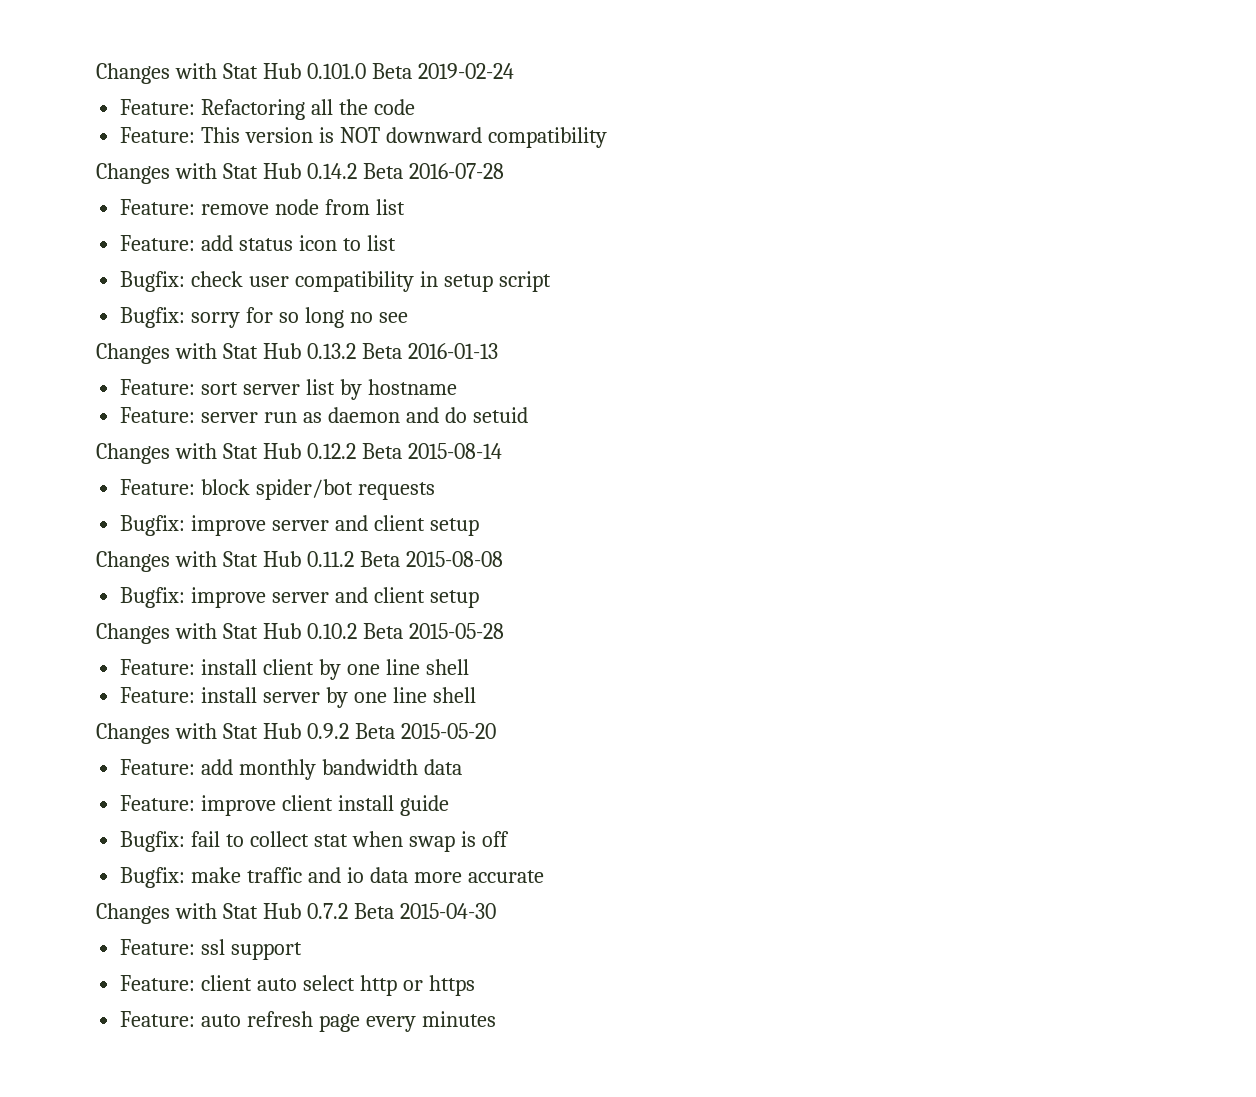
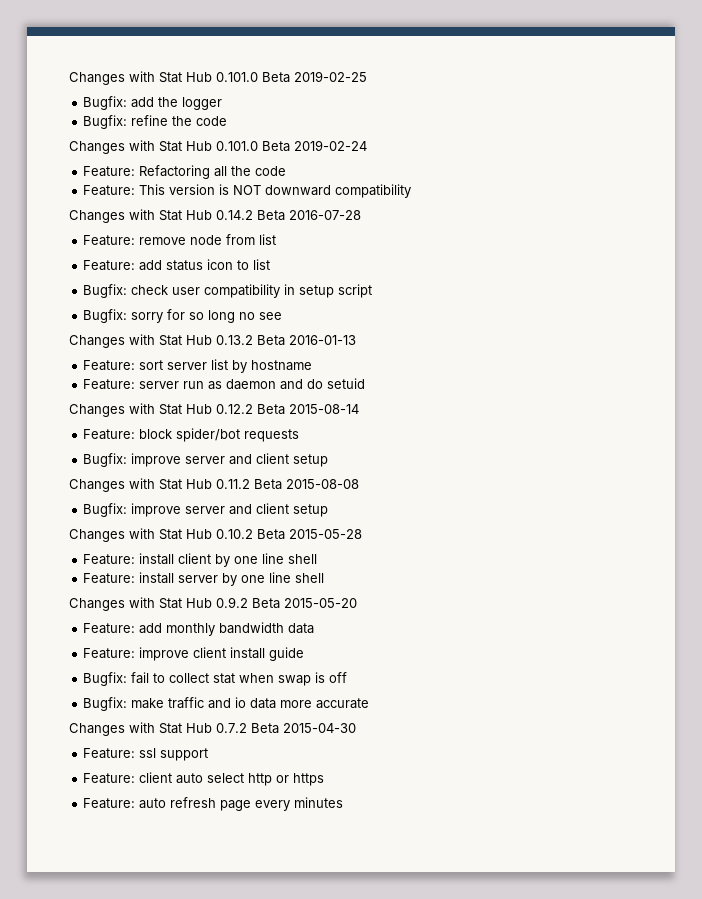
+ Changes with Stat Hub 0.101.0 Beta 2019-02-25
+ Bugfix: add the logger
+ Bugfix: refine the code

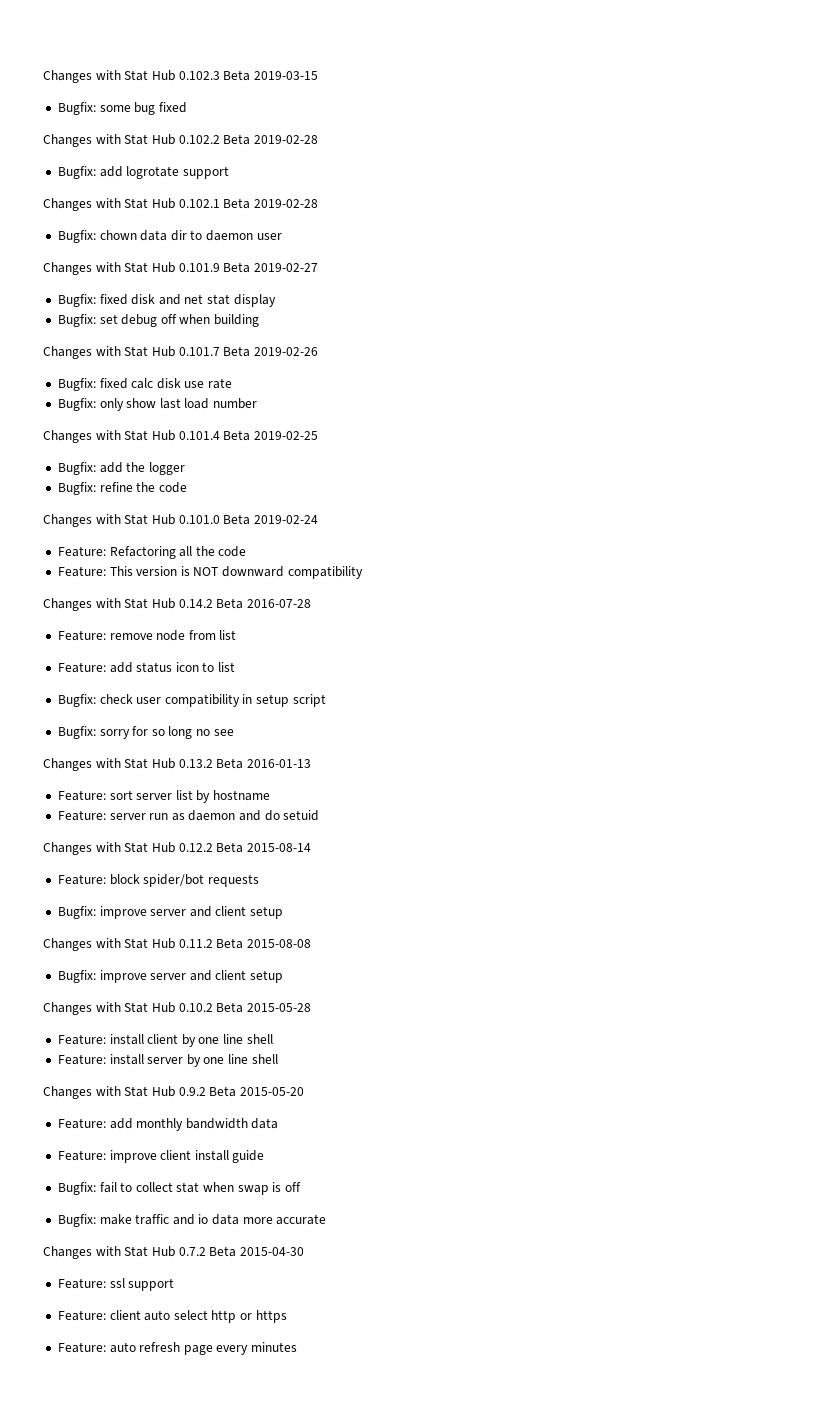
- Changes with Stat Hub 0.101.0 Beta 2019-02-25
+ Changes with Stat Hub 0.102.3 Beta 2019-03-15
+ Bugfix: some bug fixed
+ Changes with Stat Hub 0.102.2 Beta 2019-02-28
+ Bugfix: add logrotate support
+ Changes with Stat Hub 0.102.1 Beta 2019-02-28
+ Bugfix: chown data dir to daemon user
+ Changes with Stat Hub 0.101.9 Beta 2019-02-27
+ Bugfix: fixed disk and net stat display
+ Bugfix: set debug off when building
+ Changes with Stat Hub 0.101.7 Beta 2019-02-26
+ Bugfix: fixed calc disk use rate
+ Bugfix: only show last load number
+ Changes with Stat Hub 0.101.4 Beta 2019-02-25

